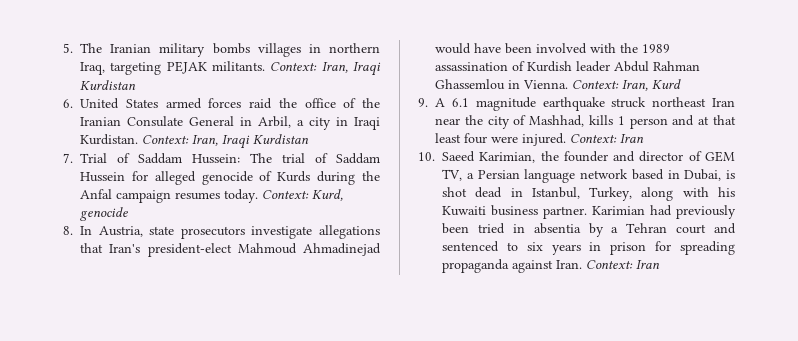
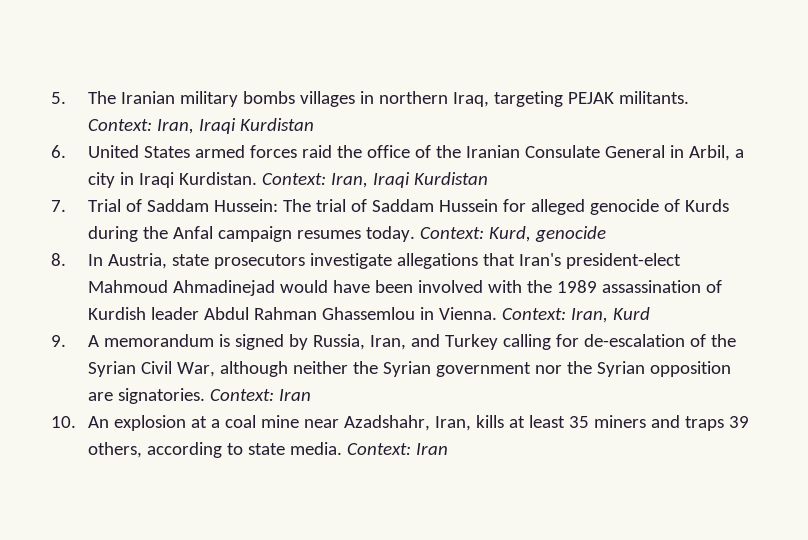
- 9. A 6.1 magnitude earthquake struck northeast Iran near the city of Mashhad, kills 1 person and at that least four were injured. Context: Iran
- 10. Saeed Karimian, the founder and director of GEM TV, a Persian language network based in Dubai, is shot dead in Istanbul, Turkey, along with his Kuwaiti business partner. Karimian had previously been tried in absentia by a Tehran court and sentenced to six years in prison for spreading propaganda against Iran.
+ 9. A memorandum is signed by Russia, Iran, and Turkey calling for de-escalation of the Syrian Civil War, although neither the Syrian government nor the Syrian opposition are signatories. Context: Iran
+ 10. An explosion at a coal mine near Azadshahr, Iran, kills at least 35 miners and traps 39 others, according to state media.

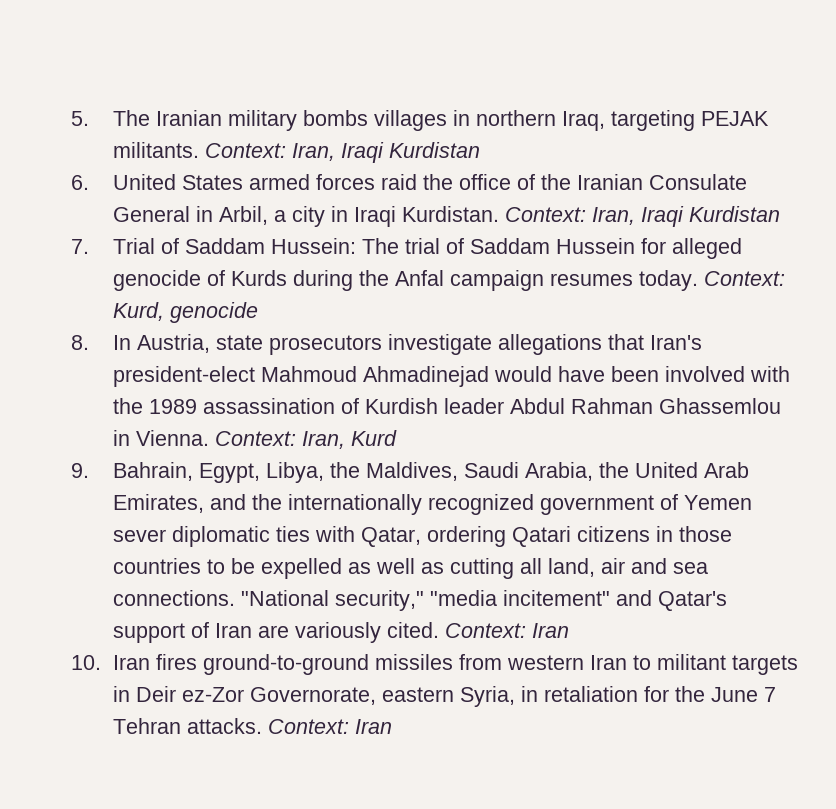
- 9. A memorandum is signed by Russia, Iran, and Turkey calling for de-escalation of the Syrian Civil War, although neither the Syrian government nor the Syrian opposition are signatories. Context: Iran
- 10. An explosion at a coal mine near Azadshahr, Iran, kills at least 35 miners and traps 39 others, according to state media.
+ 9. Bahrain, Egypt, Libya, the Maldives, Saudi Arabia, the United Arab Emirates, and the internationally recognized government of Yemen sever diplomatic ties with Qatar, ordering Qatari citizens in those countries to be expelled as well as cutting all land, air and sea connections. "National security," "media incitement" and Qatar's support of Iran are variously cited. Context: Iran
+ 10. Iran fires ground-to-ground missiles from western Iran to militant targets in Deir ez-Zor Governorate, eastern Syria, in retaliation for the June 7 Tehran attacks.

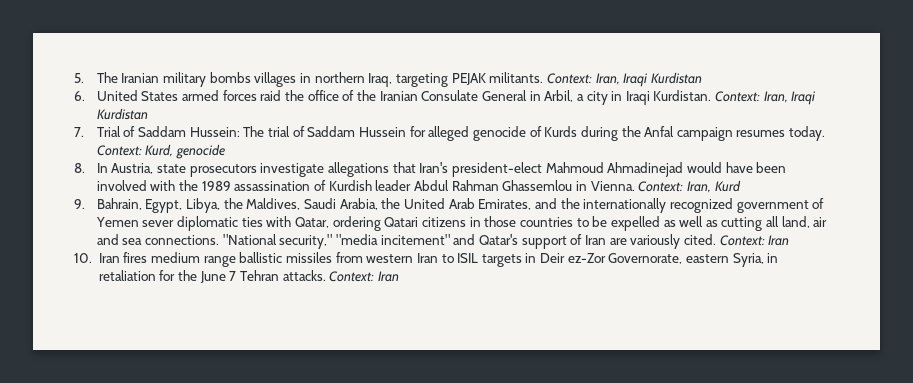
- 10. Iran fires ground-to-ground missiles from western Iran to militant targets in Deir ez-Zor Governorate, eastern Syria, in retaliation for the June 7 Tehran attacks.
+ 10. Iran fires medium range ballistic missiles from western Iran to ISIL targets in Deir ez-Zor Governorate, eastern Syria, in retaliation for the June 7 Tehran attacks.

